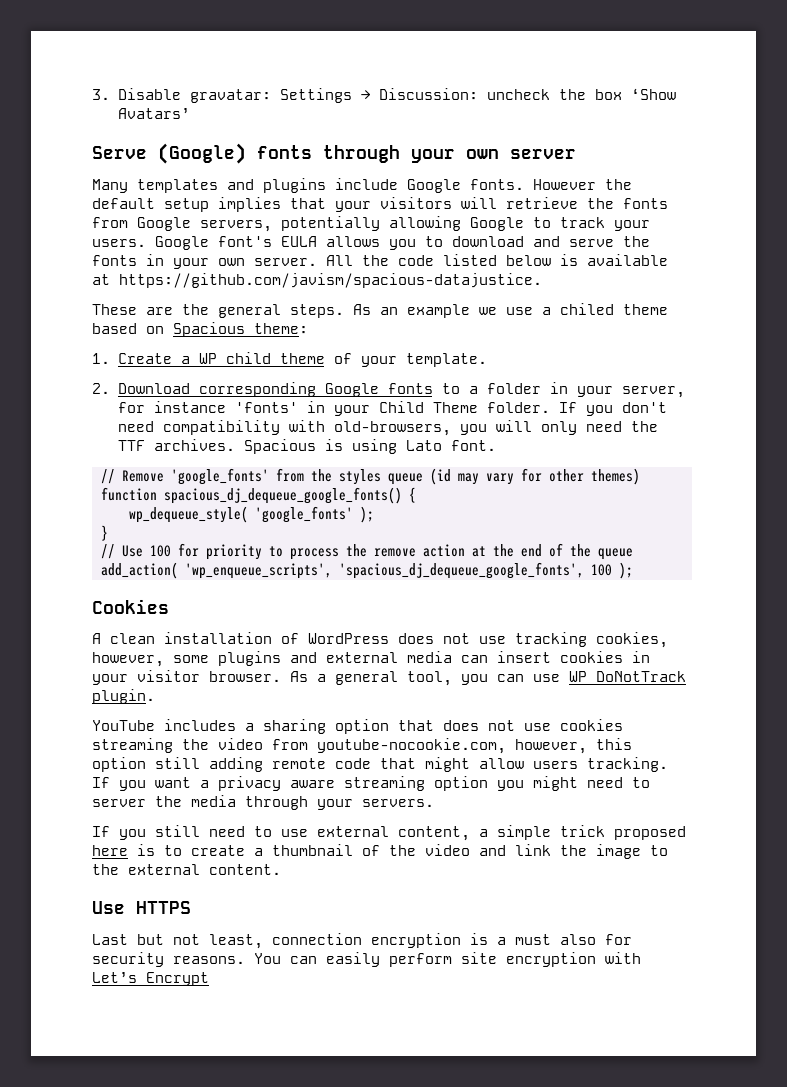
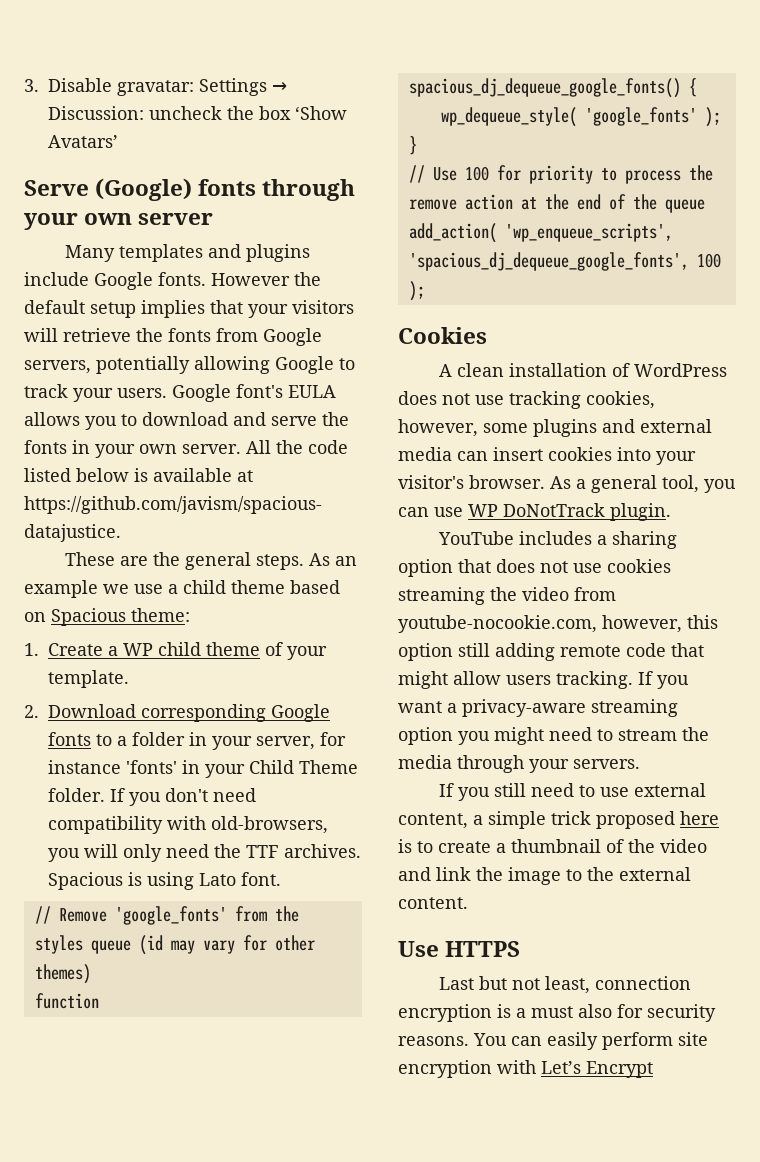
- As an example we use a chiled theme based on Spacious theme:
+ As an example we use a child theme based on Spacious theme:
- A clean installation of WordPress does not use tracking cookies, however, some plugins and external media can insert cookies in your visitor browser.
+ A clean installation of WordPress does not use tracking cookies, however, some plugins and external media can insert cookies into your visitor's browser.
- If you want a privacy aware streaming option you might need to server the media through your servers.
+ If you want a privacy-aware streaming option you might need to stream the media through your servers.

